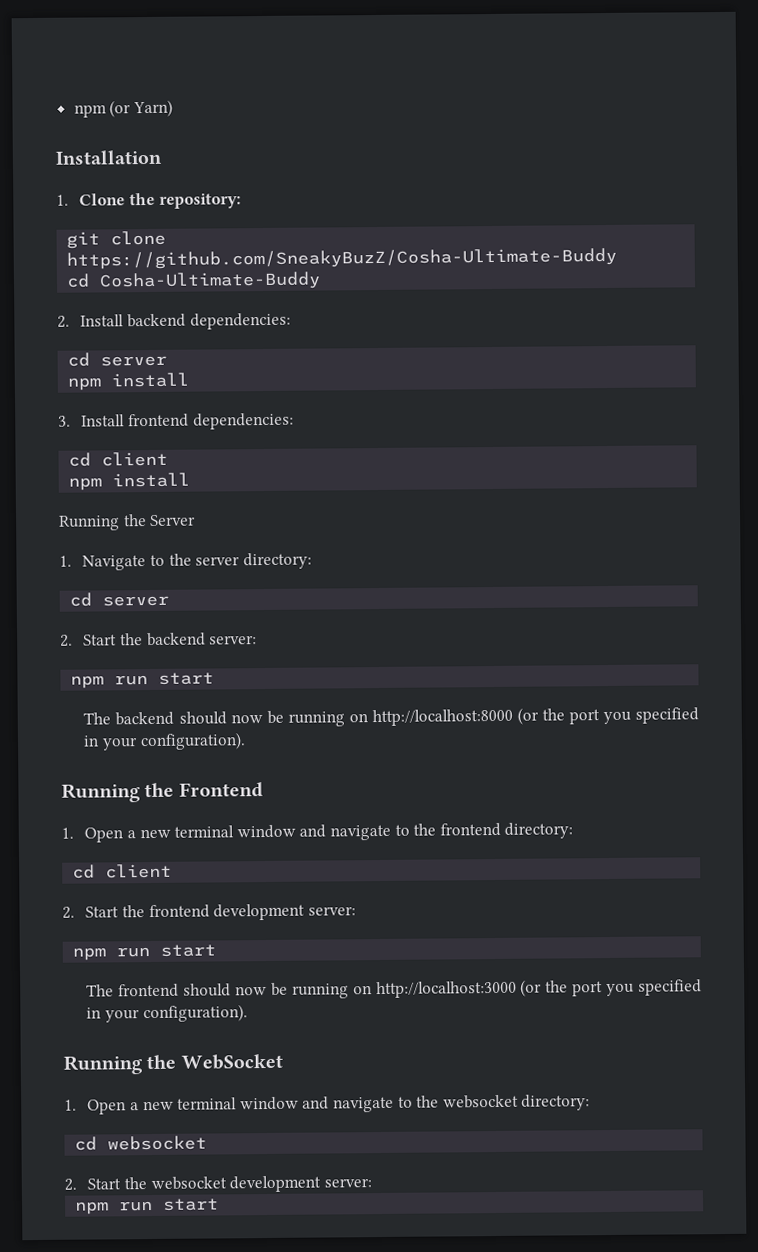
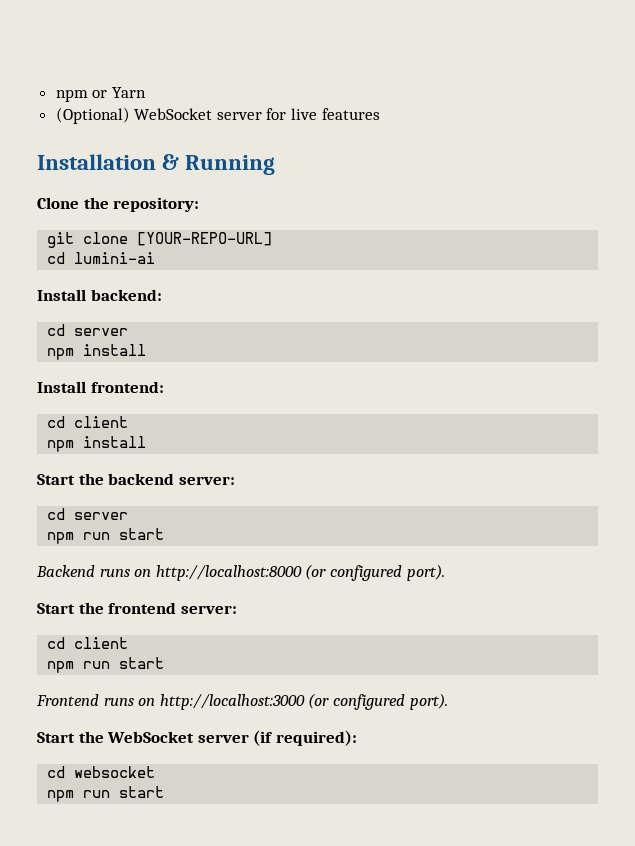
- npm (or Yarn)
+ npm or Yarn
+ (Optional) WebSocket server for live features
- Installation
- 1. Clone the repository:
+ Installation & Running
+ Clone the repository:
- git clone https://github.com/SneakyBuzZ/Cosha-Ultimate-Buddy
- cd Cosha-Ultimate-Buddy
- 2. Install backend dependencies:
+ git clone [YOUR-REPO-URL]
+ cd lumini-ai
+ Install backend:
- 3. Install frontend dependencies:
+ Install frontend:
- Running the Server
- 1. Navigate to the server directory:
+ Start the backend server:
  cd server
- 2. Start the backend server:
  npm run start
- The backend should now be running on http://localhost:8000 (or the port you specified in your configuration).
- Running the Frontend
- 1. Open a new terminal window and navigate to the frontend directory:
+ Backend runs on http://localhost:8000 (or configured port).
+ Start the frontend server:
  cd client
- 2. Start the frontend development server:
  npm run start
- The frontend should now be running on http://localhost:3000 (or the port you specified in your configuration).
- Running the WebSocket
- 1. Open a new terminal window and navigate to the websocket directory:
+ Frontend runs on http://localhost:3000 (or configured port).
+ Start the WebSocket server (if required):
  cd websocket
- 2. Start the websocket development server:

